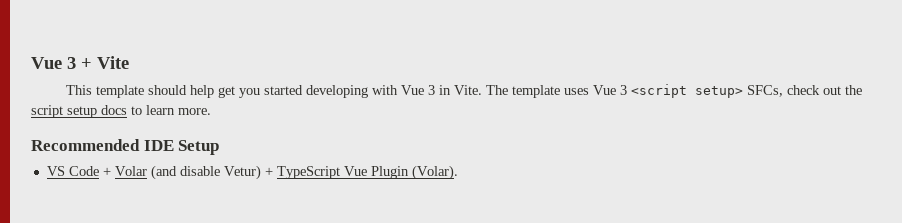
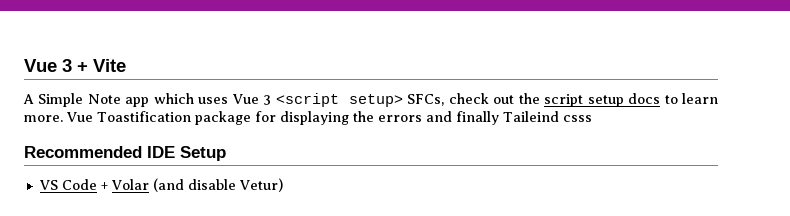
- This template should help get you started developing with Vue 3 in Vite. The template uses Vue 3 <script setup> SFCs, check out the script setup docs to learn more.
+ A Simple Note app which uses Vue 3 <script setup> SFCs, check out the script setup docs to learn more. Vue Toastification package for displaying the errors and finally Taileind csss
- VS Code + Volar (and disable Vetur) + TypeScript Vue Plugin (Volar).
+ VS Code + Volar (and disable Vetur)

